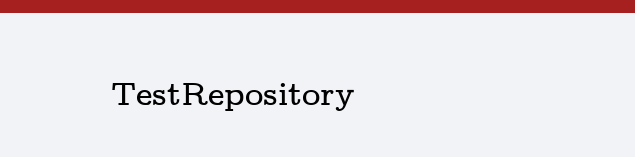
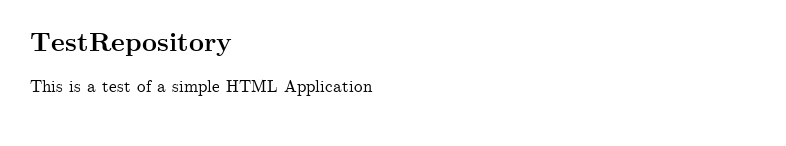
+ This is a test of a simple HTML Application

